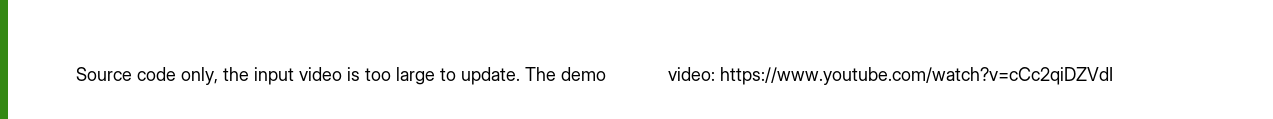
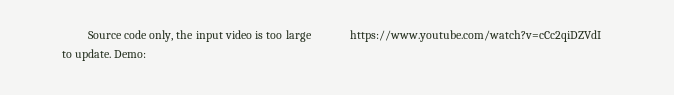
- The demo video: https://www.youtube.com/watch?v=cCc2qiDZVdI
+ Demo: https://www.youtube.com/watch?v=cCc2qiDZVdI

